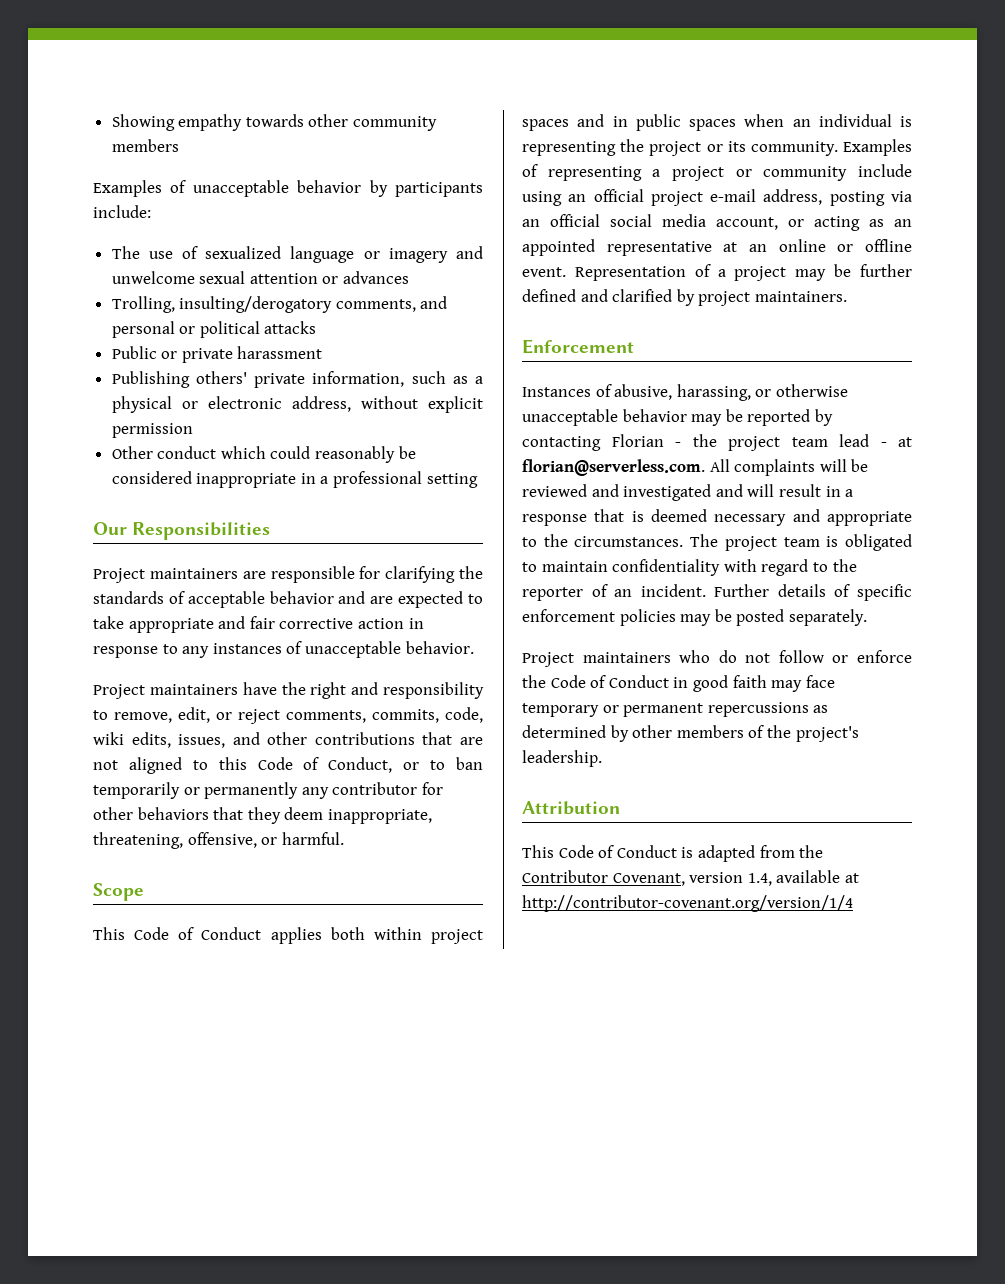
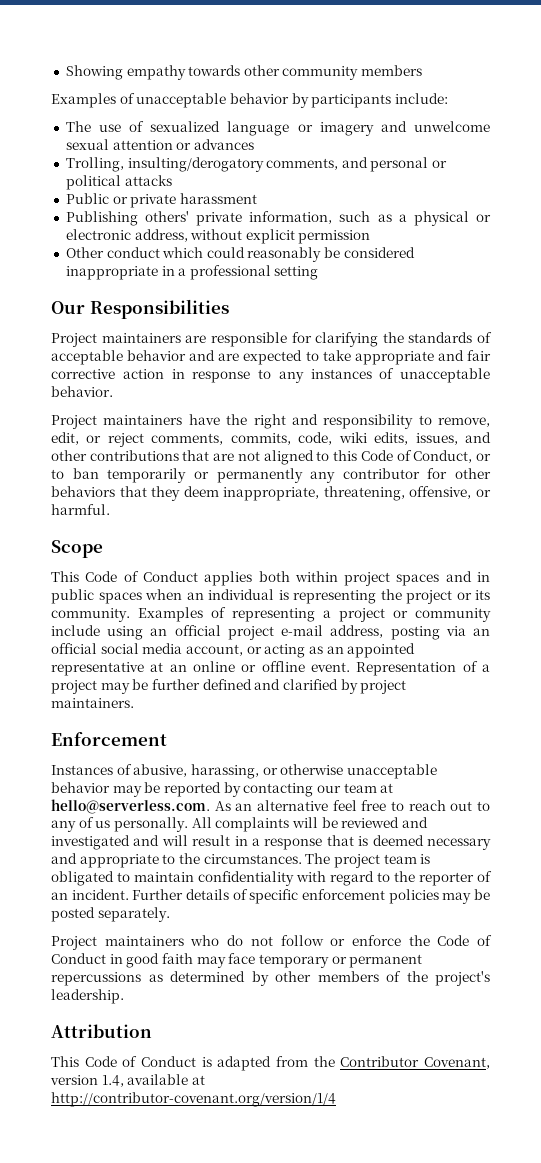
- Instances of abusive, harassing, or otherwise unacceptable behavior may be reported by contacting Florian - the project team lead - at florian@serverless.com. All complaints will be reviewed and investigated and will result in a response that is deemed necessary and appropriate to the circumstances.
+ Instances of abusive, harassing, or otherwise unacceptable behavior may be reported by contacting our team at hello@serverless.com. As an alternative feel free to reach out to any of us personally. All complaints will be reviewed and investigated and will result in a response that is deemed necessary and appropriate to the circumstances.

